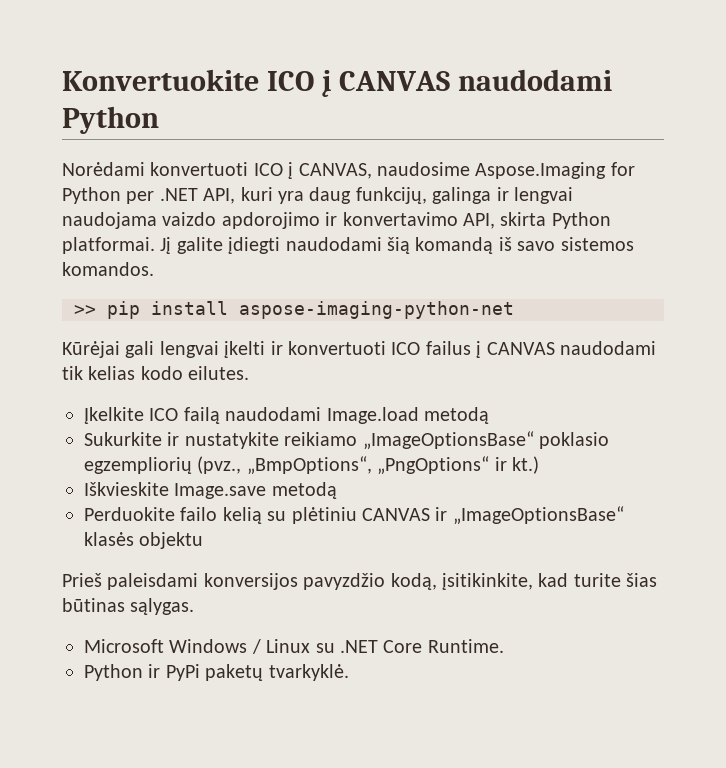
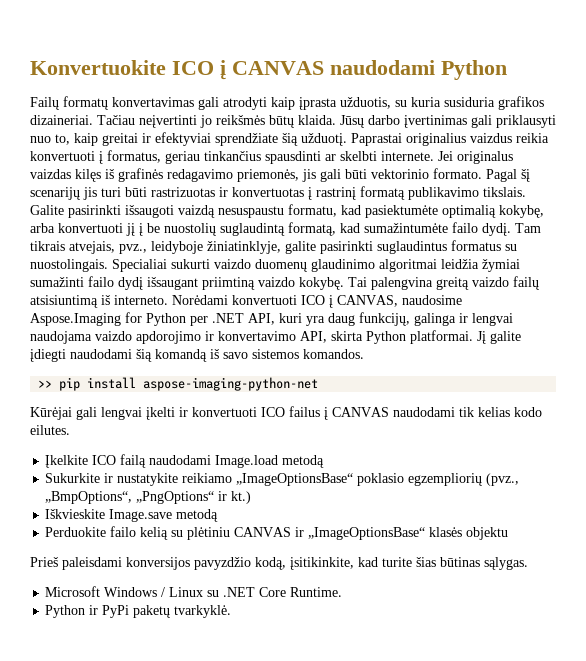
+ Failų formatų konvertavimas gali atrodyti kaip įprasta užduotis, su kuria susiduria grafikos dizaineriai. Tačiau neįvertinti jo reikšmės būtų klaida. Jūsų darbo įvertinimas gali priklausyti nuo to, kaip greitai ir efektyviai sprendžiate šią užduotį. Paprastai originalius vaizdus reikia konvertuoti į formatus, geriau tinkančius spausdinti ar skelbti internete. Jei originalus vaizdas kilęs iš grafinės redagavimo priemonės, jis gali būti vektorinio formato. Pagal šį scenarijų jis turi būti rastrizuotas ir konvertuotas į rastrinį formatą publikavimo tikslais. Galite pasirinkti išsaugoti vaizdą nesuspaustu formatu, kad pasiektumėte optimalią kokybę, arba konvertuoti jį į be nuostolių suglaudintą formatą, kad sumažintumėte failo dydį. Tam tikrais atvejais, pvz., leidyboje žiniatinklyje, galite pasirinkti suglaudintus formatus su nuostolingais. Specialiai sukurti vaizdo duomenų glaudinimo algoritmai leidžia žymiai sumažinti failo dydį išsaugant priimtiną vaizdo kokybę. Tai palengvina greitą vaizdo failų atsisiuntimą iš interneto.

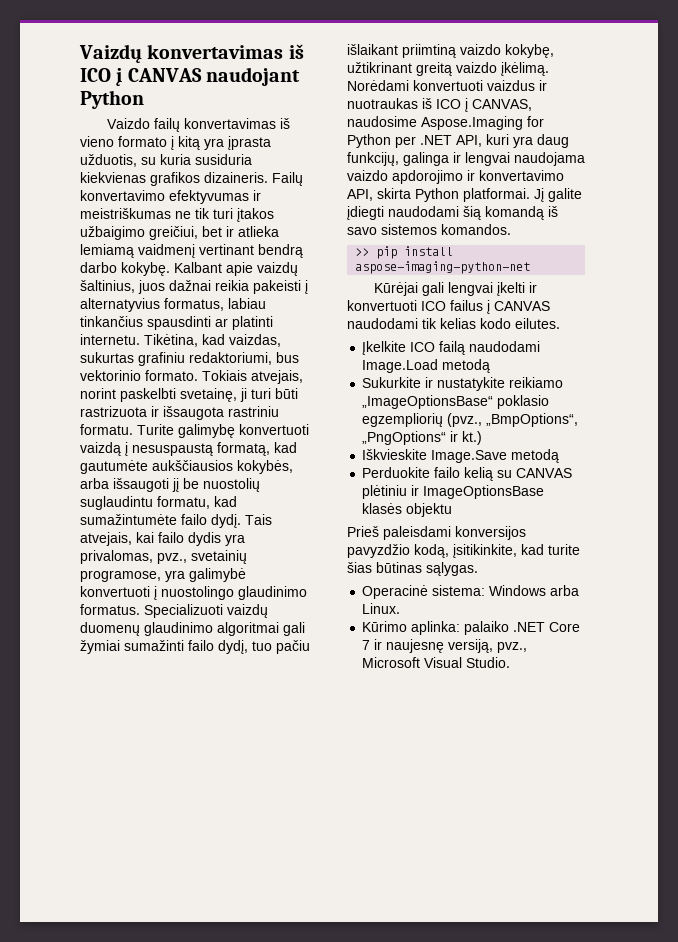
- Konvertuokite ICO į CANVAS naudodami Python
+ Vaizdų konvertavimas iš ICO į CANVAS naudojant Python
- Failų formatų konvertavimas gali atrodyti kaip įprasta užduotis, su kuria susiduria grafikos dizaineriai. Tačiau neįvertinti jo reikšmės būtų klaida. Jūsų darbo įvertinimas gali priklausyti nuo to, kaip greitai ir efektyviai sprendžiate šią užduotį. Paprastai originalius vaizdus reikia konvertuoti į formatus, geriau tinkančius spausdinti ar skelbti internete. Jei originalus vaizdas kilęs iš grafinės redagavimo priemonės, jis gali būti vektorinio formato. Pagal šį scenarijų jis turi būti rastrizuotas ir konvertuotas į rastrinį formatą publikavimo tikslais. Galite pasirinkti išsaugoti vaizdą nesuspaustu formatu, kad pasiektumėte optimalią kokybę, arba konvertuoti jį į be nuostolių suglaudintą formatą, kad sumažintumėte failo dydį. Tam tikrais atvejais, pvz., leidyboje žiniatinklyje, galite pasirinkti suglaudintus formatus su nuostolingais. Specialiai sukurti vaizdo duomenų glaudinimo algoritmai leidžia žymiai sumažinti failo dydį išsaugant priimtiną vaizdo kokybę. Tai palengvina greitą vaizdo failų atsisiuntimą iš interneto. Norėdami konvertuoti ICO į CANVAS, naudosime Aspose.Imaging for Python per .NET API, kuri yra daug funkcijų, galinga ir lengvai naudojama vaizdo apdorojimo ir konvertavimo API, skirta Python platformai.
+ Vaizdo failų konvertavimas iš vieno formato į kitą yra įprasta užduotis, su kuria susiduria kiekvienas grafikos dizaineris. Failų konvertavimo efektyvumas ir meistriškumas ne tik turi įtakos užbaigimo greičiui, bet ir atlieka lemiamą vaidmenį vertinant bendrą darbo kokybę. Kalbant apie vaizdų šaltinius, juos dažnai reikia pakeisti į alternatyvius formatus, labiau tinkančius spausdinti ar platinti internetu. Tikėtina, kad vaizdas, sukurtas grafiniu redaktoriumi, bus vektorinio formato. Tokiais atvejais, norint paskelbti svetainę, ji turi būti rastrizuota ir išsaugota rastriniu formatu. Turite galimybę konvertuoti vaizdą į nesuspaustą formatą, kad gautumėte aukščiausios kokybės, arba išsaugoti jį be nuostolių suglaudintu formatu, kad sumažintumėte failo dydį. Tais atvejais, kai failo dydis yra privalomas, pvz., svetainių programose, yra galimybė konvertuoti į nuostolingo glaudinimo formatus. Specializuoti vaizdų duomenų glaudinimo algoritmai gali žymiai sumažinti failo dydį, tuo pačiu išlaikant priimtiną vaizdo kokybę, užtikrinant greitą vaizdo įkėlimą. Norėdami konvertuoti vaizdus ir nuotraukas iš ICO į CANVAS, naudosime Aspose.Imaging for Python per .NET API, kuri yra daug funkcijų, galinga ir lengvai naudojama vaizdo apdorojimo ir konvertavimo API, skirta Python platformai.
- Įkelkite ICO failą naudodami Image.load metodą
+ Įkelkite ICO failą naudodami Image.Load metodą
- Iškvieskite Image.save metodą
+ Iškvieskite Image.Save metodą
- Perduokite failo kelią su plėtiniu CANVAS ir „ImageOptionsBase“ klasės objektu
+ Perduokite failo kelią su CANVAS plėtiniu ir ImageOptionsBase klasės objektu
- Microsoft Windows / Linux su .NET Core Runtime.
- Python ir PyPi paketų tvarkyklė.
+ Operacinė sistema: Windows arba Linux.
+ Kūrimo aplinka: palaiko .NET Core 7 ir naujesnę versiją, pvz., Microsoft Visual Studio.

